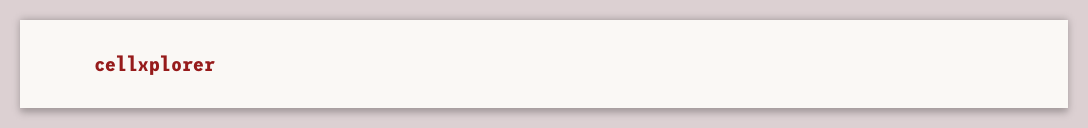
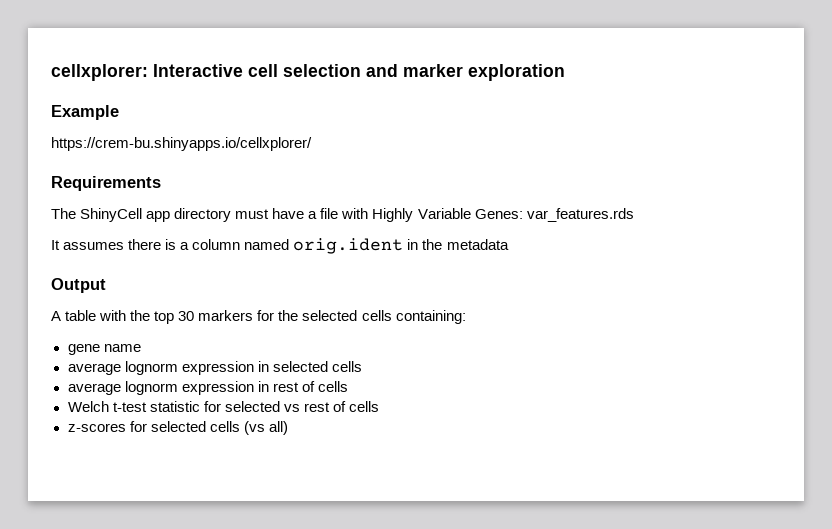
- cellxplorer
+ cellxplorer: Interactive cell selection and marker exploration
+ Example
+ https://crem-bu.shinyapps.io/cellxplorer/
+ Requirements
+ The ShinyCell app directory must have a file with Highly Variable Genes: var_features.rds
+ It assumes there is a column named orig.ident in the metadata
+ Output
+ A table with the top 30 markers for the selected cells containing:
+ gene name
+ average lognorm expression in selected cells
+ average lognorm expression in rest of cells
+ Welch t-test statistic for selected vs rest of cells
+ z-scores for selected cells (vs all)

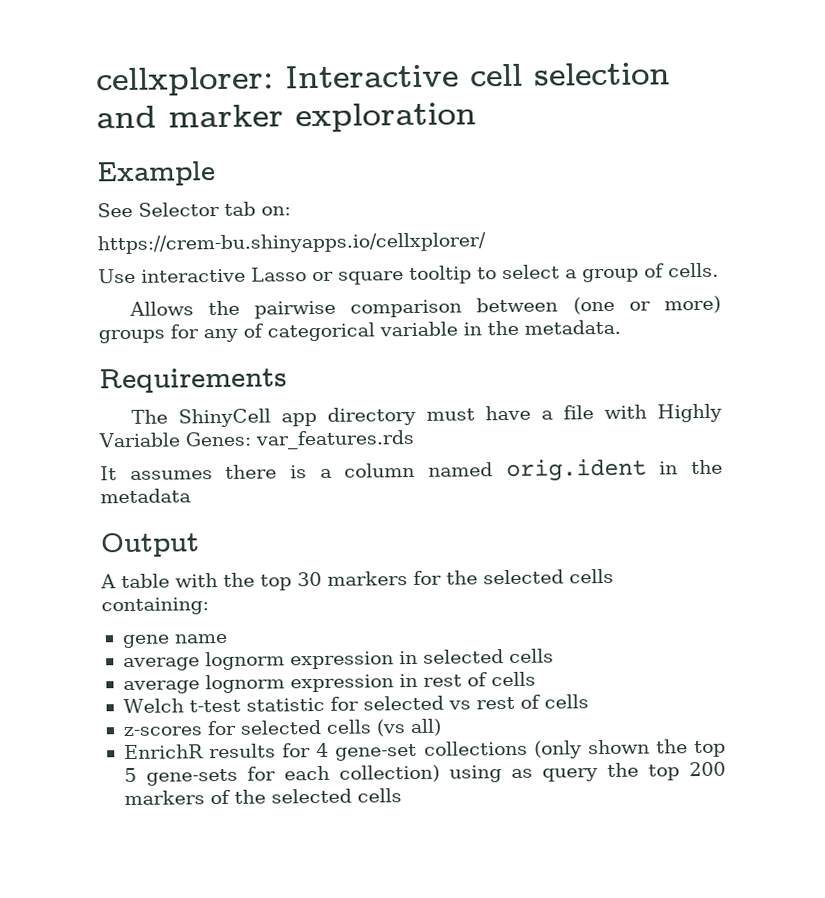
+ See Selector tab on:
  https://crem-bu.shinyapps.io/cellxplorer/
+ Use interactive Lasso or square tooltip to select a group of cells.
+ Allows the pairwise comparison between (one or more) groups for any of categorical variable in the metadata.
+ EnrichR results for 4 gene-set collections (only shown the top 5 gene-sets for each collection) using as query the top 200 markers of the selected cells

